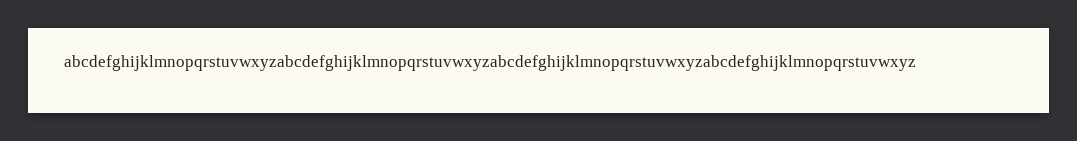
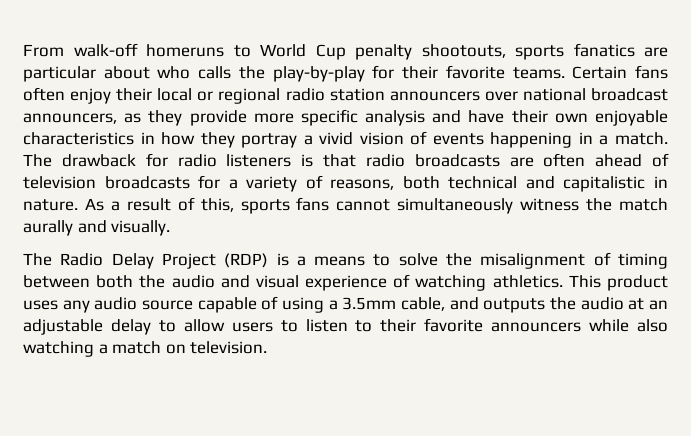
- abcdefghijklmnopqrstuvwxyzabcdefghijklmnopqrstuvwxyzabcdefghijklmnopqrstuvwxyzabcdefghijklmnopqrstuvwxyz
+ From walk-off homeruns to World Cup penalty shootouts, sports fanatics are particular about who calls the play-by-play for their favorite teams. Certain fans often enjoy their local or regional radio station announcers over national broadcast announcers, as they provide more specific analysis and have their own enjoyable characteristics in how they portray a vivid vision of events happening in a match. The drawback for radio listeners is that radio broadcasts are often ahead of television broadcasts for a variety of reasons, both technical and capitalistic in nature. As a result of this, sports fans cannot simultaneously witness the match aurally and visually.
+ The Radio Delay Project (RDP) is a means to solve the misalignment of timing between both the audio and visual experience of watching athletics. This product uses any audio source capable of using a 3.5mm cable, and outputs the audio at an adjustable delay to allow users to listen to their favorite announcers while also watching a match on television.

